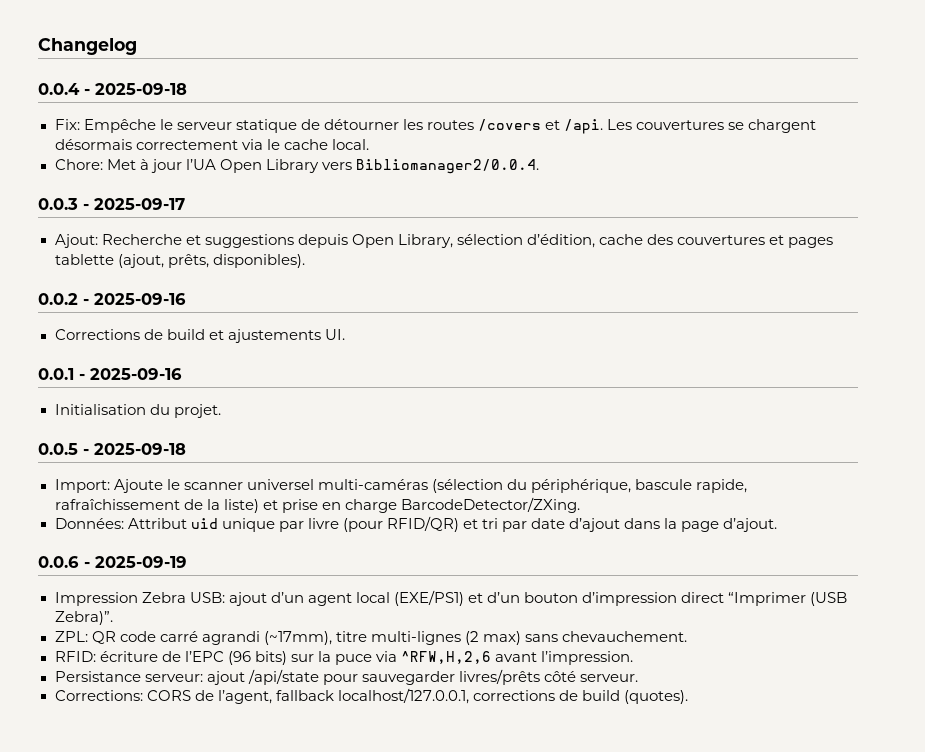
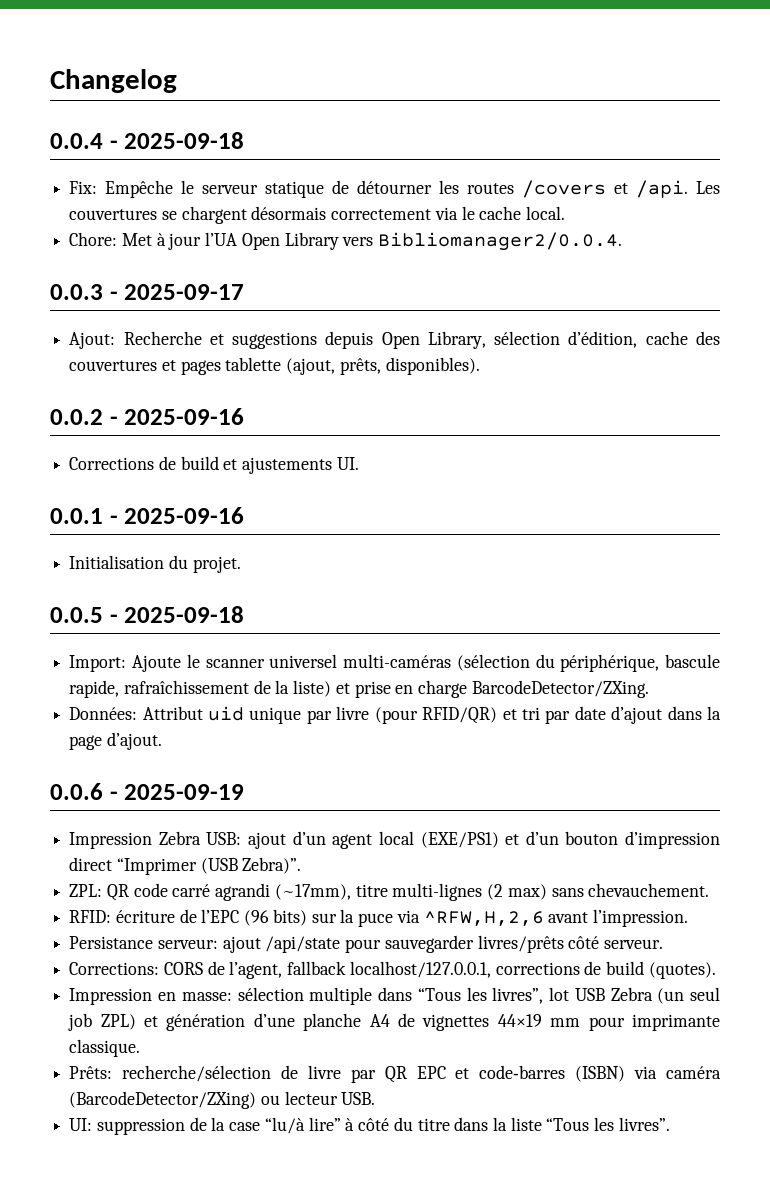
+ Impression en masse: sélection multiple dans “Tous les livres”, lot USB Zebra (un seul job ZPL) et génération d’une planche A4 de vignettes 44×19 mm pour imprimante classique.
+ Prêts: recherche/sélection de livre par QR EPC et code‑barres (ISBN) via caméra (BarcodeDetector/ZXing) ou lecteur USB.
+ UI: suppression de la case “lu/à lire” à côté du titre dans la liste “Tous les livres”.

